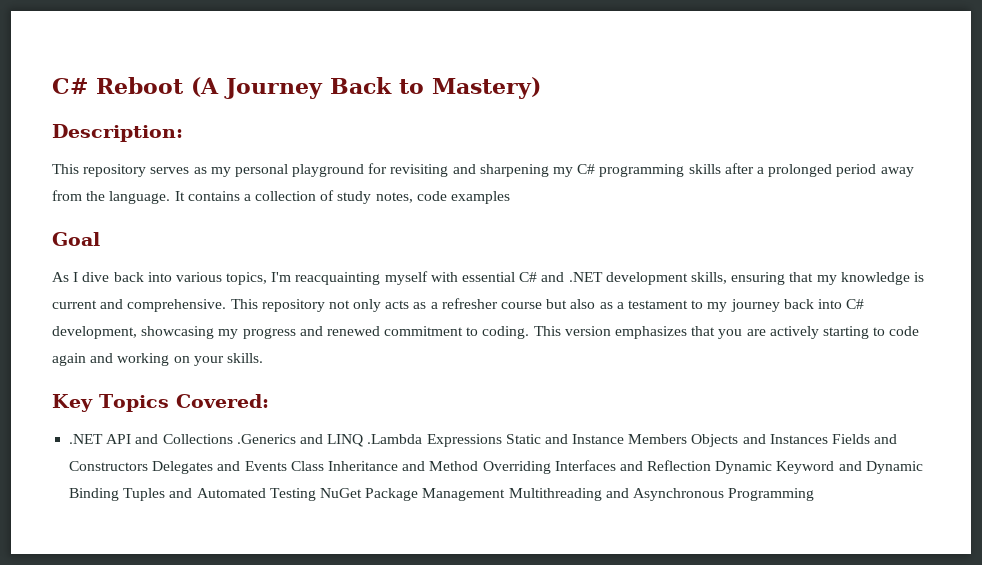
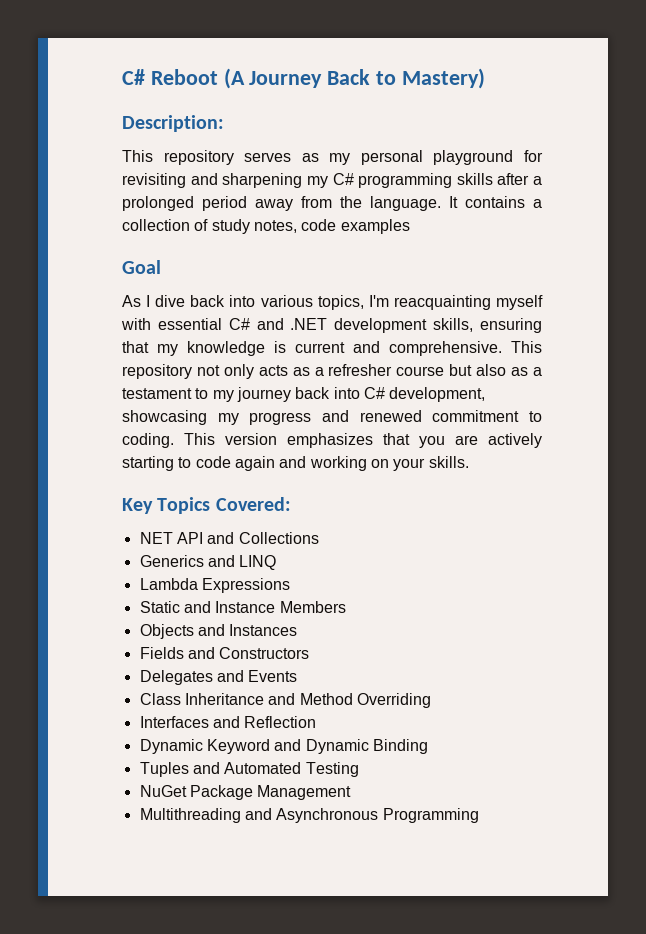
- .NET API and Collections .Generics and LINQ .Lambda Expressions Static and Instance Members Objects and Instances Fields and Constructors Delegates and Events Class Inheritance and Method Overriding Interfaces and Reflection Dynamic Keyword and Dynamic Binding Tuples and Automated Testing NuGet Package Management Multithreading and Asynchronous Programming
+ NET API and Collections
+ Generics and LINQ
+ Lambda Expressions
+ Static and Instance Members
+ Objects and Instances
+ Fields and Constructors
+ Delegates and Events
+ Class Inheritance and Method Overriding
+ Interfaces and Reflection
+ Dynamic Keyword and Dynamic Binding
+ Tuples and Automated Testing
+ NuGet Package Management
+ Multithreading and Asynchronous Programming

